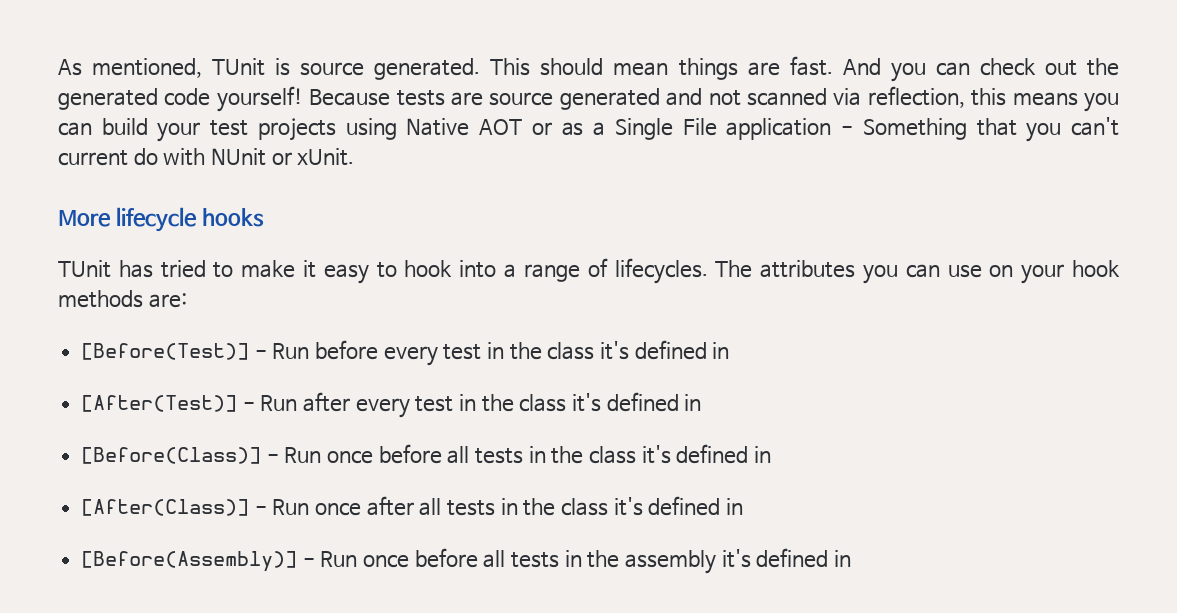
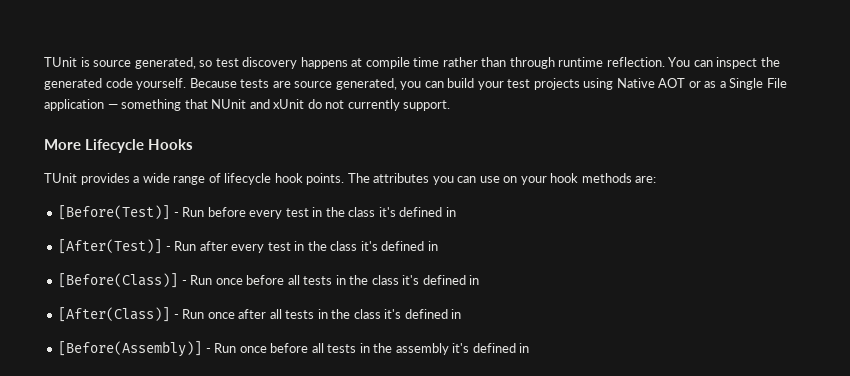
- As mentioned, TUnit is source generated. This should mean things are fast. And you can check out the generated code yourself!
+ TUnit is source generated, so test discovery happens at compile time rather than through runtime reflection. You can inspect the generated code yourself.
- Because tests are source generated and not scanned via reflection, this means you can build your test projects using Native AOT or as a Single File application - Something that you can't current do with NUnit or xUnit.
+ Because tests are source generated, you can build your test projects using Native AOT or as a Single File application — something that NUnit and xUnit do not currently support.
- More lifecycle hooks
- TUnit has tried to make it easy to hook into a range of lifecycles.
+ More Lifecycle Hooks
+ TUnit provides a wide range of lifecycle hook points.

